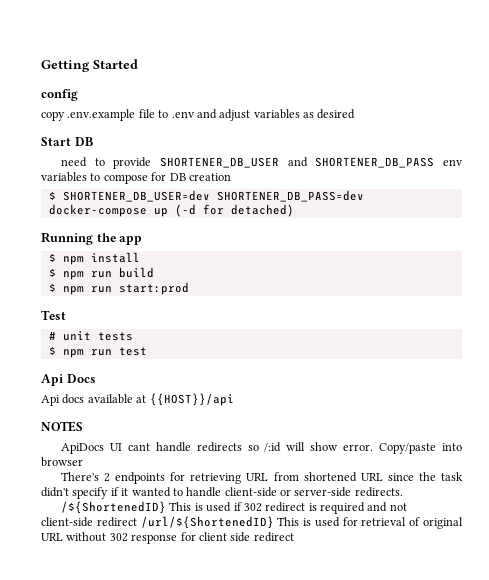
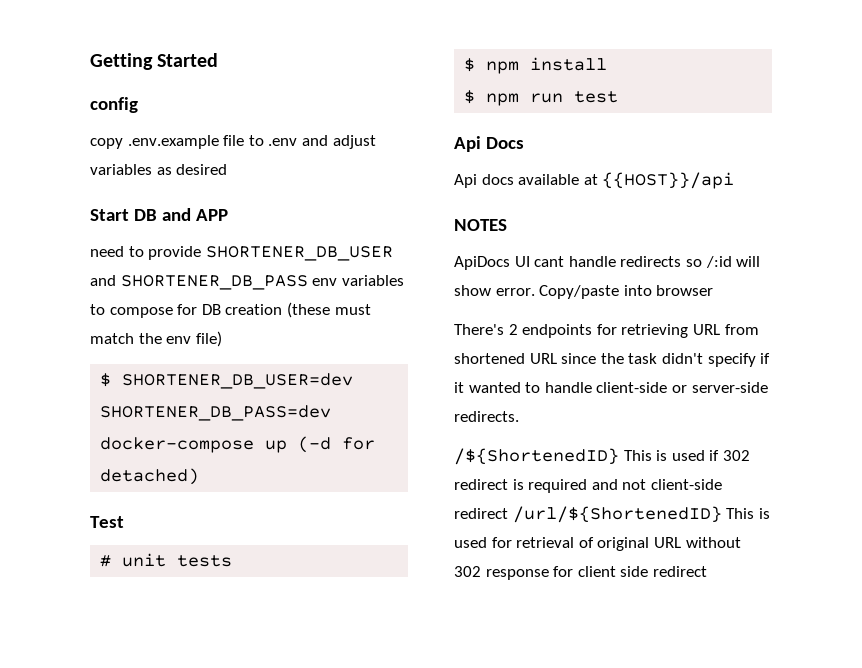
- Start DB
+ Start DB and APP
- need to provide SHORTENER_DB_USER and SHORTENER_DB_PASS env variables to compose for DB creation
+ need to provide SHORTENER_DB_USER and SHORTENER_DB_PASS env variables to compose for DB creation (these must match the env file)
- Running the app
- $ npm install
- $ npm run build
- $ npm run start:prod
+ $ npm install

